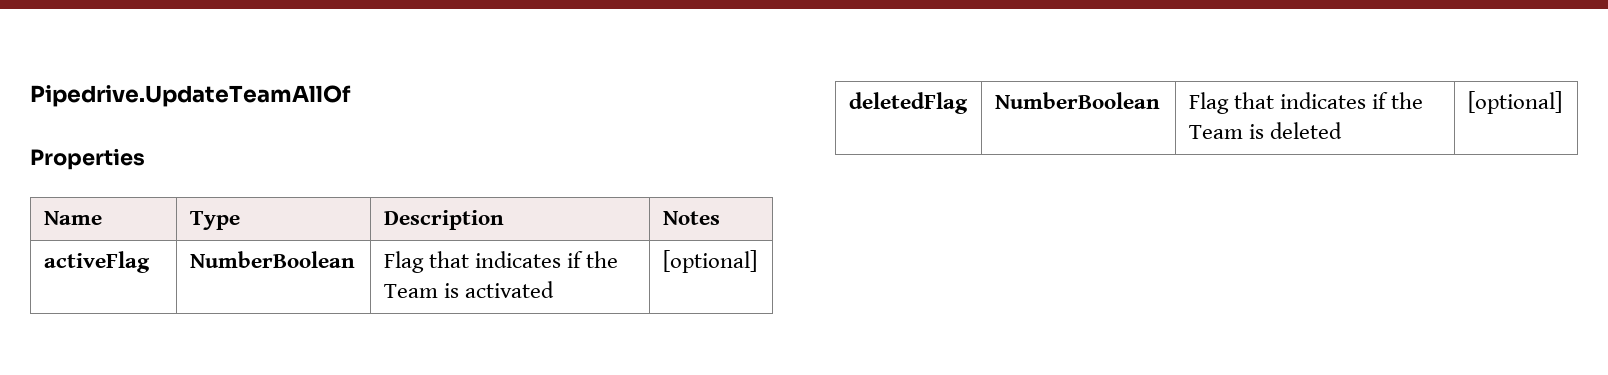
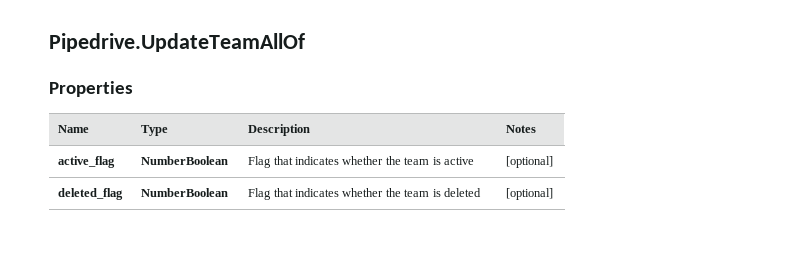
- activeFlag | NumberBoolean | Flag that indicates if the Team is activated | [optional]
+ active_flag | NumberBoolean | Flag that indicates whether the team is active | [optional]
- deletedFlag | NumberBoolean | Flag that indicates if the Team is deleted | [optional]
+ deleted_flag | NumberBoolean | Flag that indicates whether the team is deleted | [optional]

